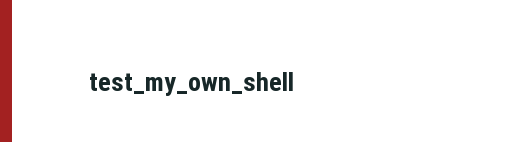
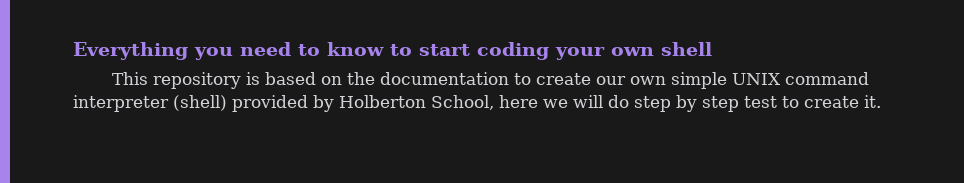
- test_my_own_shell
+ Everything you need to know to start coding your own shell
+ This repository is based on the documentation to create our own simple UNIX command interpreter (shell) provided by Holberton School, here we will do step by step test to create it.

